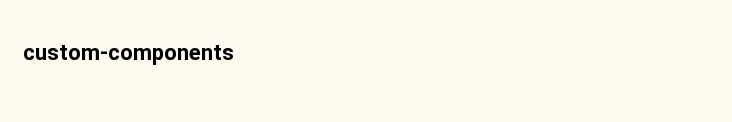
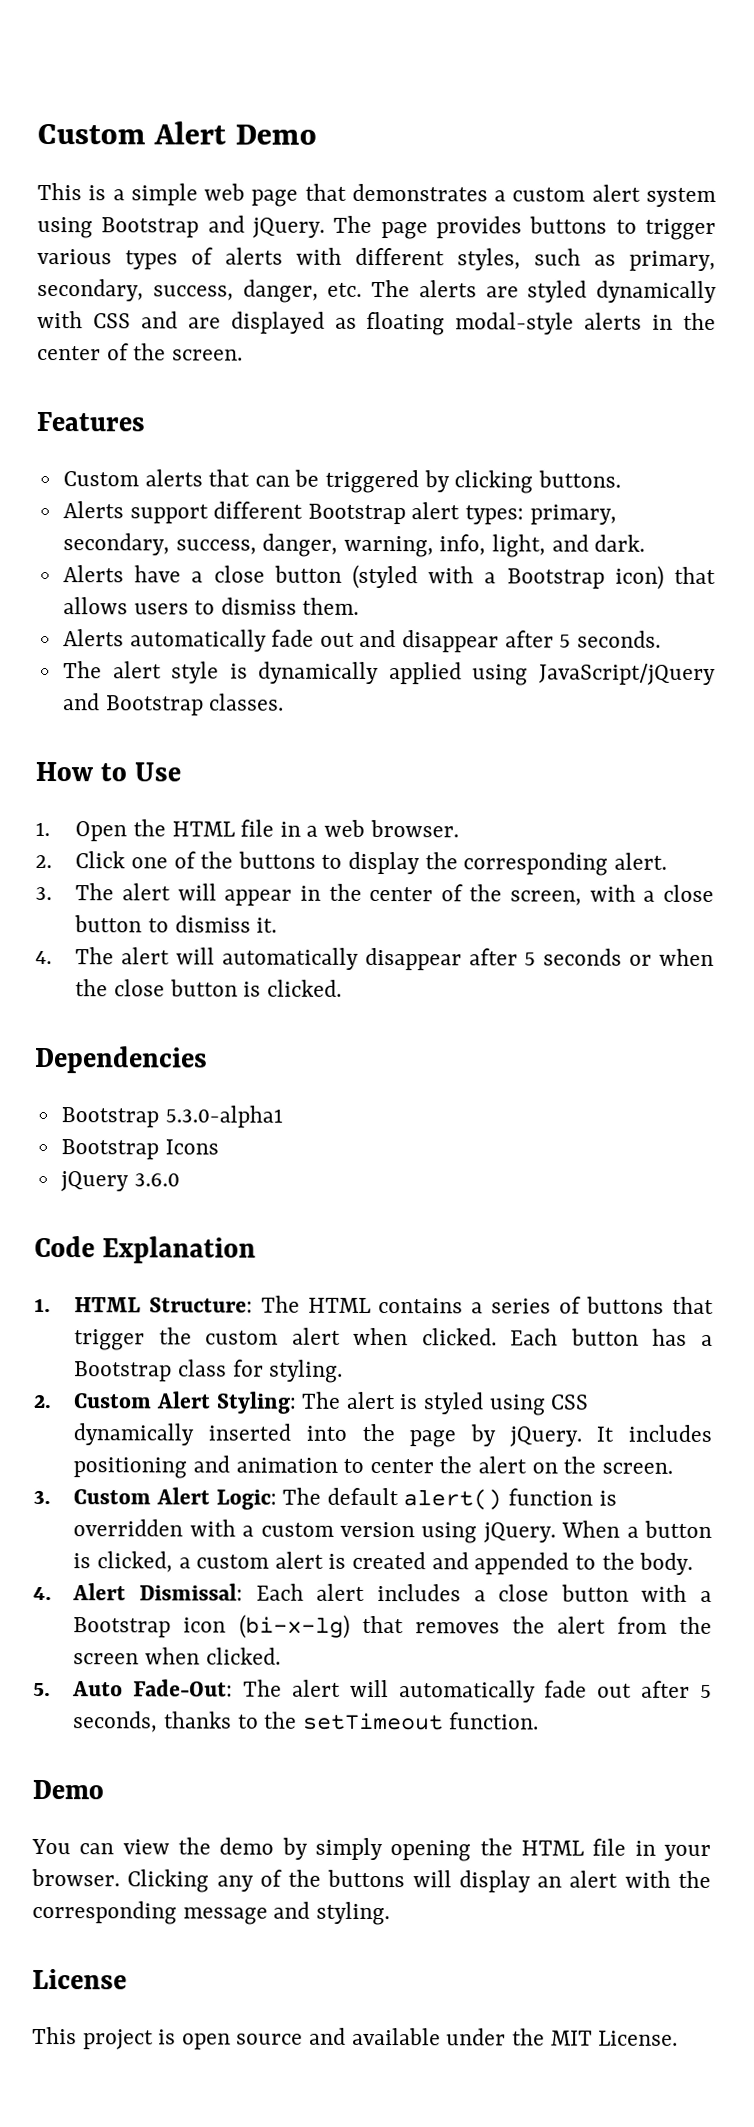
- custom-components
+ Custom Alert Demo
+ This is a simple web page that demonstrates a custom alert system using Bootstrap and jQuery. The page provides buttons to trigger various types of alerts with different styles, such as primary, secondary, success, danger, etc. The alerts are styled dynamically with CSS and are displayed as floating modal-style alerts in the center of the screen.
+ Features
+ Custom alerts that can be triggered by clicking buttons.
+ Alerts support different Bootstrap alert types: primary, secondary, success, danger, warning, info, light, and dark.
+ Alerts have a close button (styled with a Bootstrap icon) that allows users to dismiss them.
+ Alerts automatically fade out and disappear after 5 seconds.
+ The alert style is dynamically applied using JavaScript/jQuery and Bootstrap classes.
+ How to Use
+ 1. Open the HTML file in a web browser.
+ 2. Click one of the buttons to display the corresponding alert.
+ 3. The alert will appear in the center of the screen, with a close button to dismiss it.
+ 4. The alert will automatically disappear after 5 seconds or when the close button is clicked.
+ Dependencies
+ Bootstrap 5.3.0-alpha1
+ Bootstrap Icons
+ jQuery 3.6.0
+ Code Explanation
+ 1. HTML Structure: The HTML contains a series of buttons that trigger the custom alert when clicked. Each button has a Bootstrap class for styling.
+ 2. Custom Alert Styling: The alert is styled using CSS dynamically inserted into the page by jQuery. It includes positioning and animation to center the alert on the screen.
+ 3. Custom Alert Logic: The default alert() function is overridden with a custom version using jQuery. When a button is clicked, a custom alert is created and appended to the body.
+ 4. Alert Dismissal: Each alert includes a close button with a Bootstrap icon (bi-x-lg) that removes the alert from the screen when clicked.
+ 5. Auto Fade-Out: The alert will automatically fade out after 5 seconds, thanks to the setTimeout function.
+ Demo
+ You can view the demo by simply opening the HTML file in your browser. Clicking any of the buttons will display an alert with the corresponding message and styling.
+ License
+ This project is open source and available under the MIT License.

